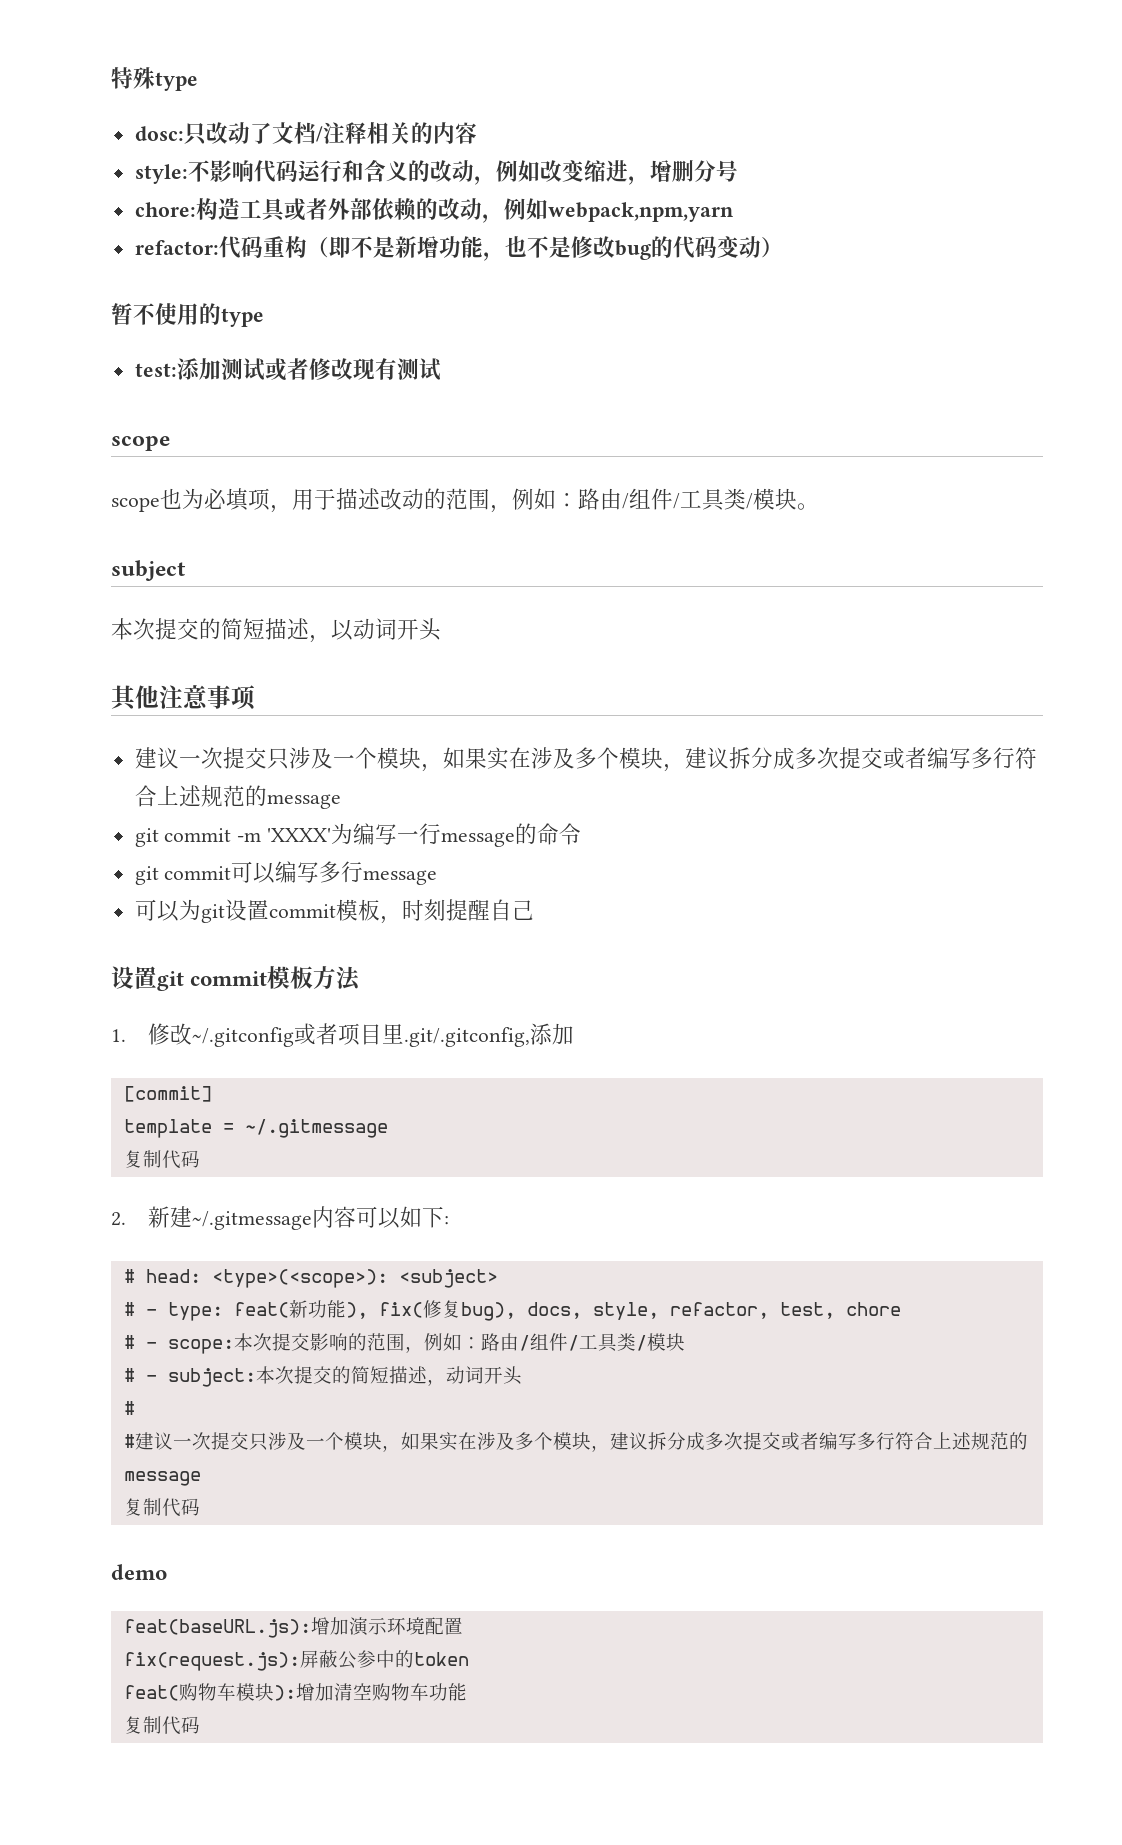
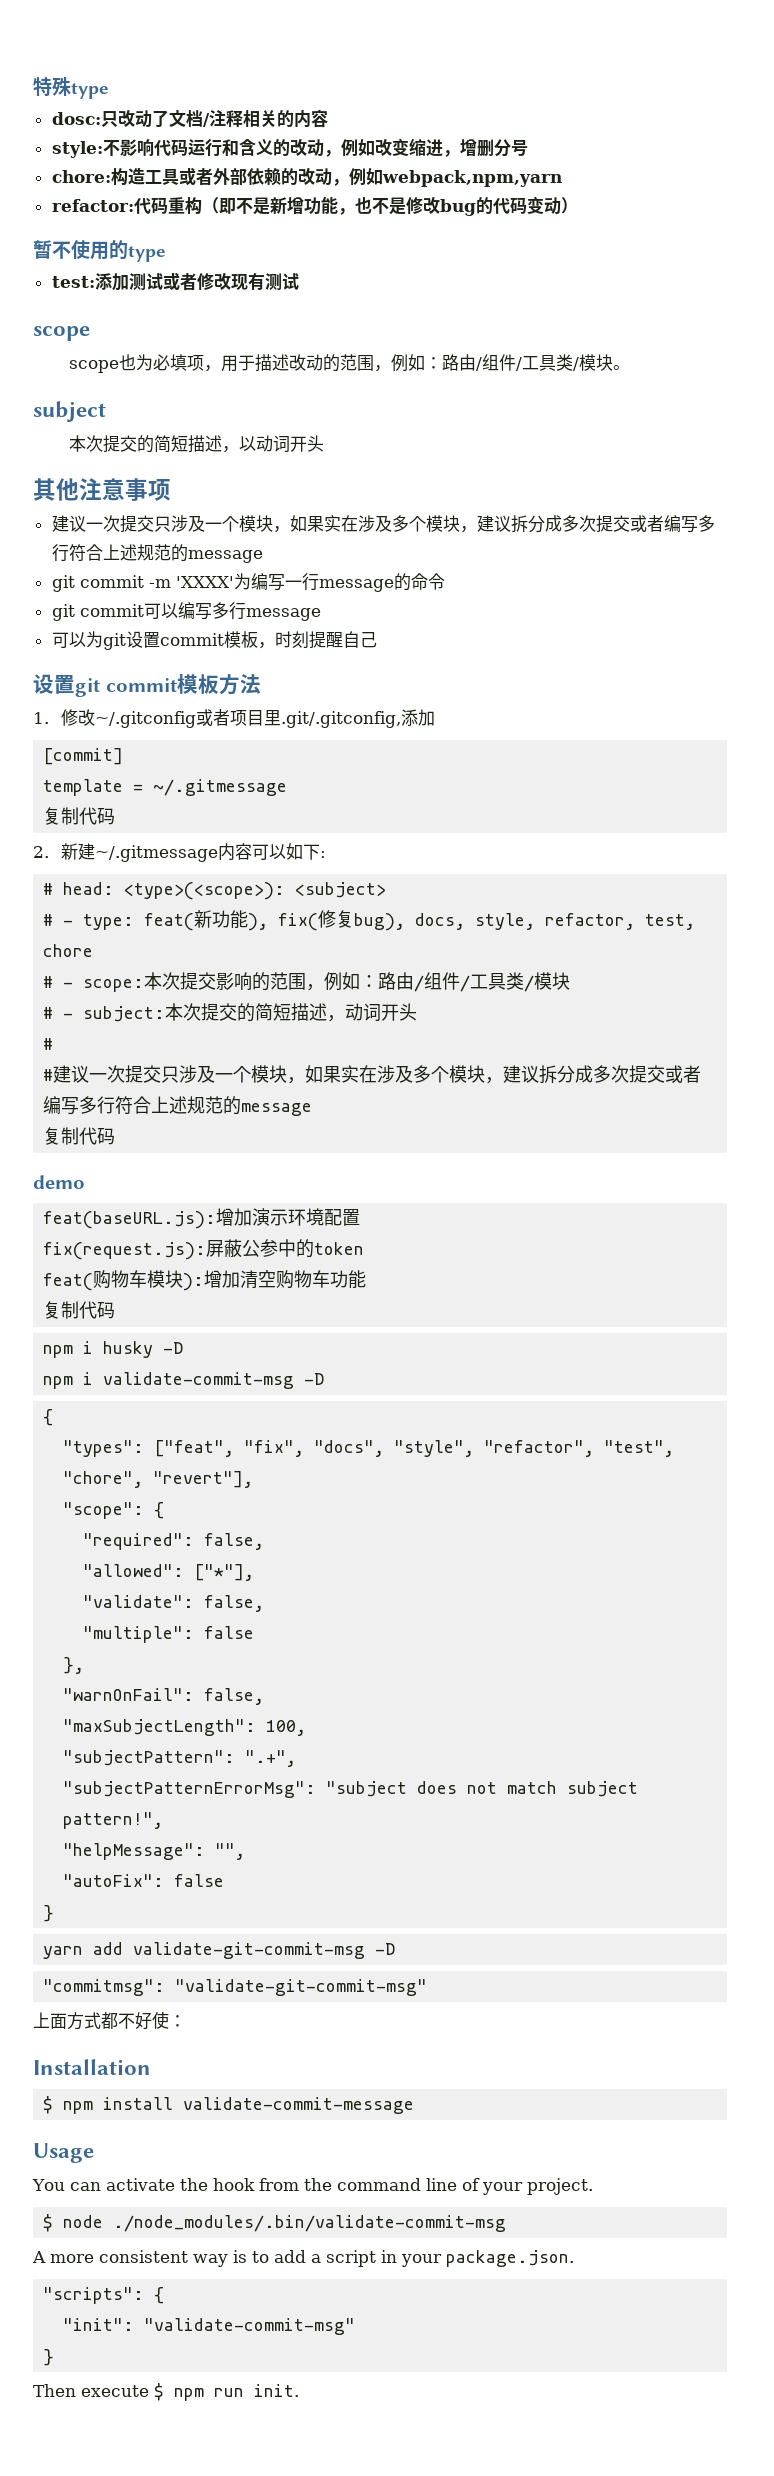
+ npm i husky -D
+ npm i validate-commit-msg -D
+ {
+ "types": ["feat", "fix", "docs", "style", "refactor", "test", "chore", "revert"],
+ "scope": {
+ "required": false,
+ "allowed": ["*"],
+ "validate": false,
+ "multiple": false
+ },
+ "warnOnFail": false,
+ "maxSubjectLength": 100,
+ "subjectPattern": ".+",
+ "subjectPatternErrorMsg": "subject does not match subject pattern!",
+ "helpMessage": "",
+ "autoFix": false
+ }
+ yarn add validate-git-commit-msg -D
+ "commitmsg": "validate-git-commit-msg"
+ 上面方式都不好使：
+ Installation
+ $ npm install validate-commit-message
+ Usage
+ You can activate the hook from the command line of your project.
+ $ node ./node_modules/.bin/validate-commit-msg
+ A more consistent way is to add a script in your package.json.
+ "scripts": {
+ "init": "validate-commit-msg"
+ }
+ Then execute $ npm run init.

